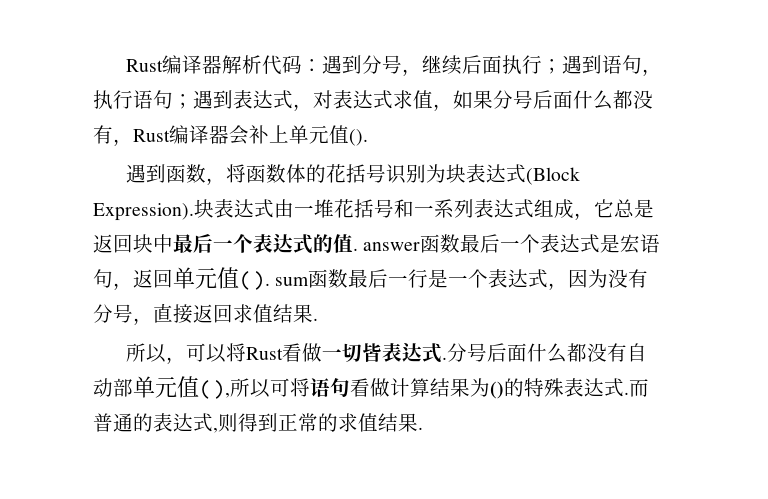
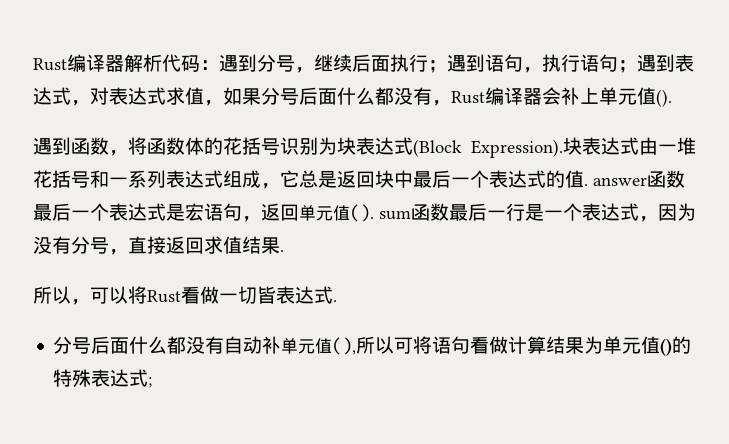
- 所以，可以将Rust看做一切皆表达式.分号后面什么都没有自动部单元值(),所以可将语句看做计算结果为()的特殊表达式.而普通的表达式,则得到正常的求值结果.
+ 所以，可以将Rust看做一切皆表达式.
+ 分号后面什么都没有自动补单元值(),所以可将语句看做计算结果为单元值()的特殊表达式;

